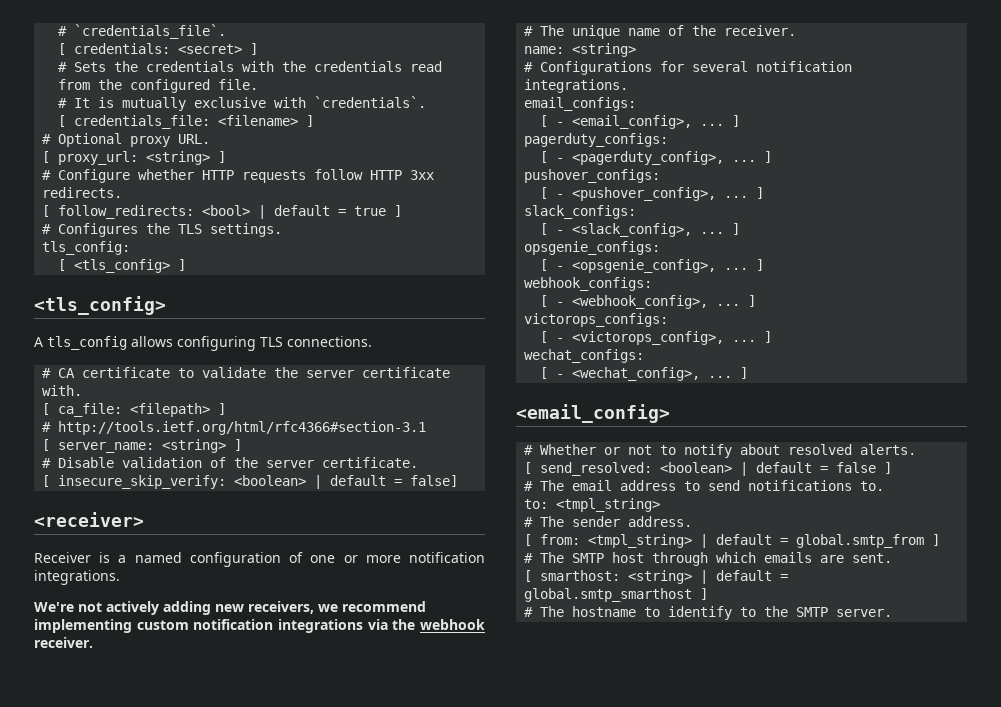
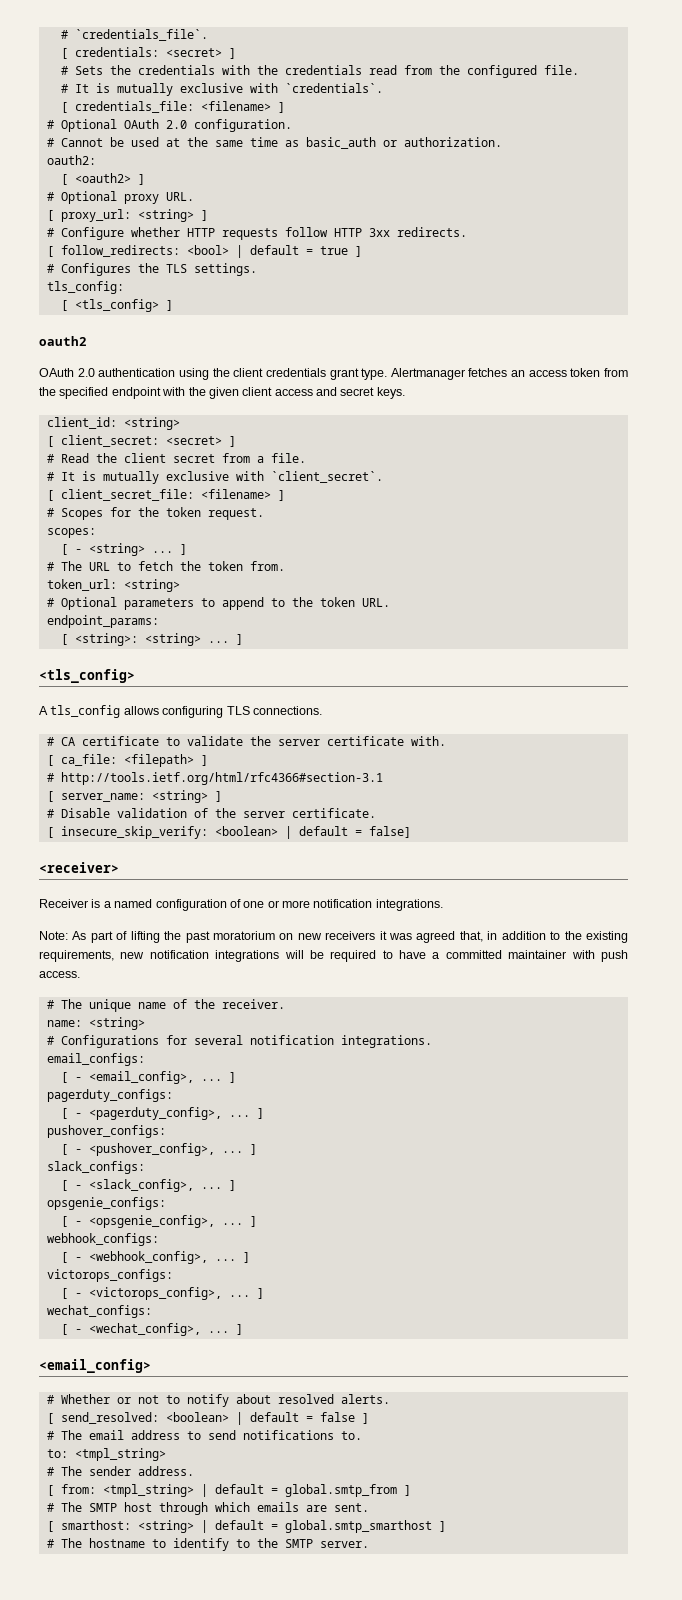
+ # Optional OAuth 2.0 configuration.
+ # Cannot be used at the same time as basic_auth or authorization.
+ oauth2:
+ [ <oauth2> ]
+ oauth2
+ OAuth 2.0 authentication using the client credentials grant type. Alertmanager fetches an access token from the specified endpoint with the given client access and secret keys.
+ client_id: <string>
+ [ client_secret: <secret> ]
+ # Read the client secret from a file.
+ # It is mutually exclusive with `client_secret`.
+ [ client_secret_file: <filename> ]
+ # Scopes for the token request.
+ scopes:
+ [ - <string> ... ]
+ # The URL to fetch the token from.
+ token_url: <string>
+ # Optional parameters to append to the token URL.
+ endpoint_params:
+ [ <string>: <string> ... ]
- We're not actively adding new receivers, we recommend implementing custom notification integrations via the webhook receiver.
+ Note: As part of lifting the past moratorium on new receivers it was agreed that, in addition to the existing requirements, new notification integrations will be required to have a committed maintainer with push access.

